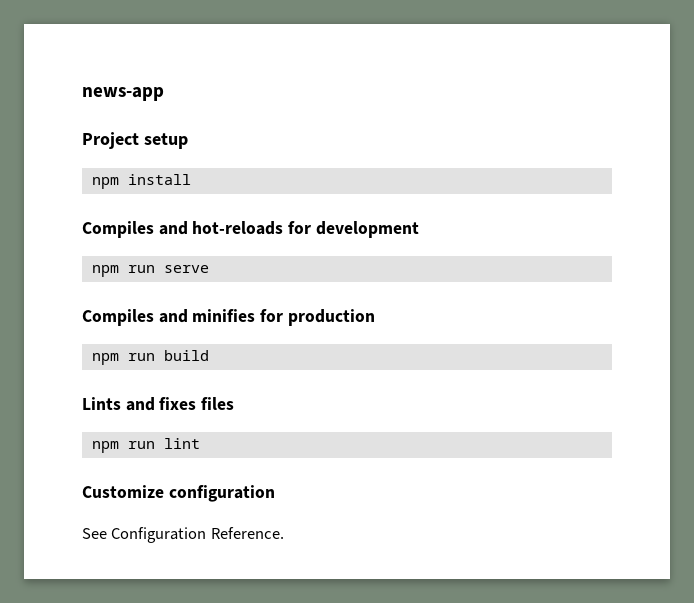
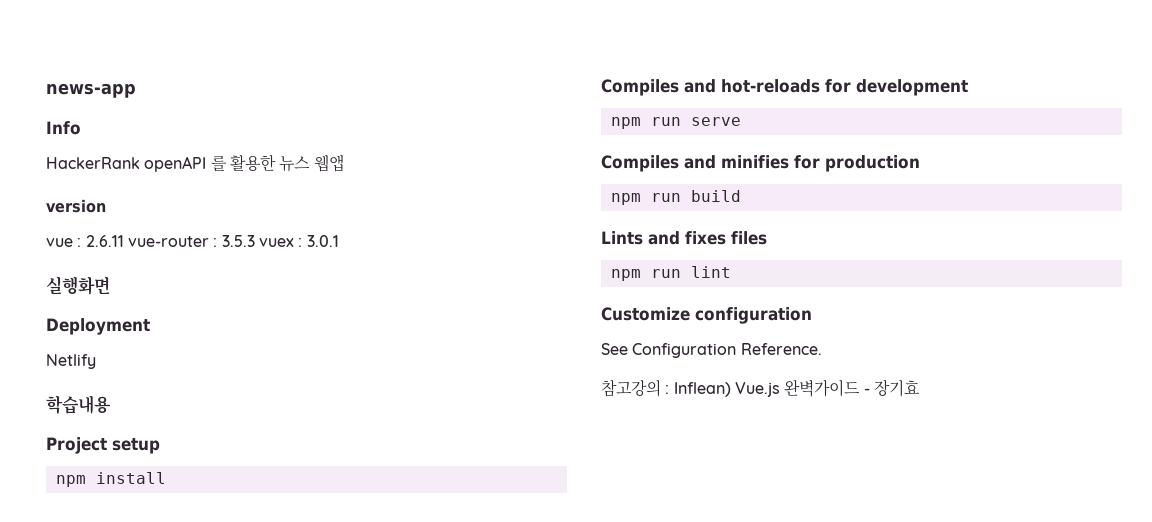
+ Info
+ HackerRank openAPI 를 활용한 뉴스 웹앱
+ version
+ vue : 2.6.11 vue-router : 3.5.3 vuex : 3.0.1
+ 실행화면
+ Deployment
+ Netlify
+ 학습내용
+ 참고강의 : Inflean) Vue.js 완벽가이드 - 장기효

